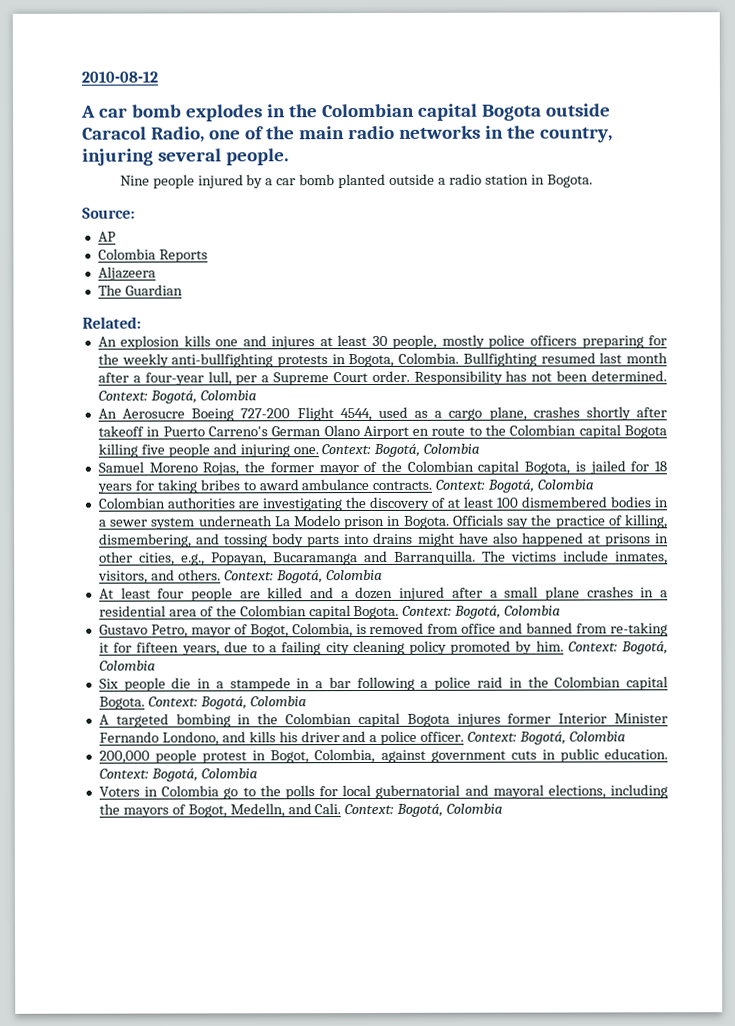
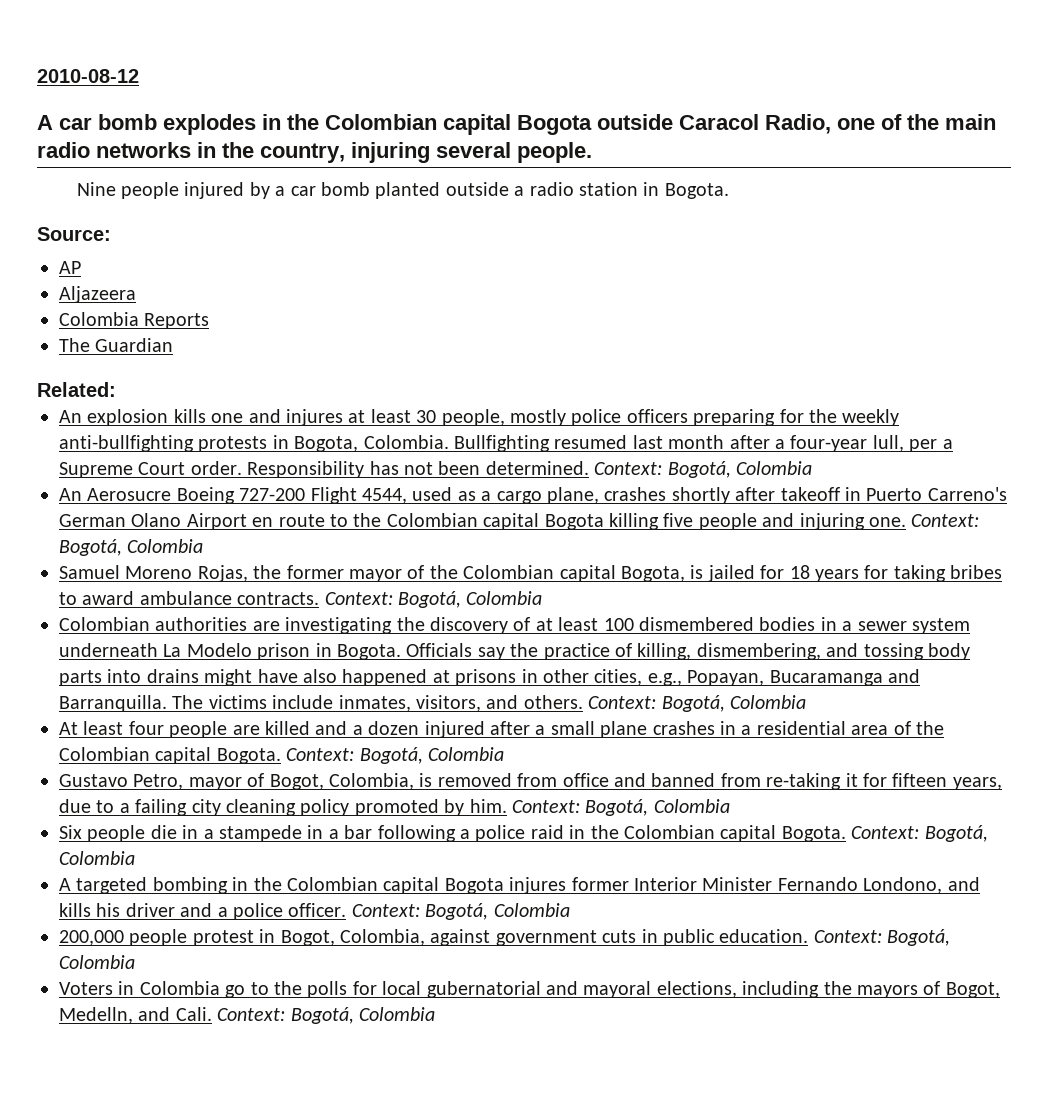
+ Aljazeera
- Aljazeera

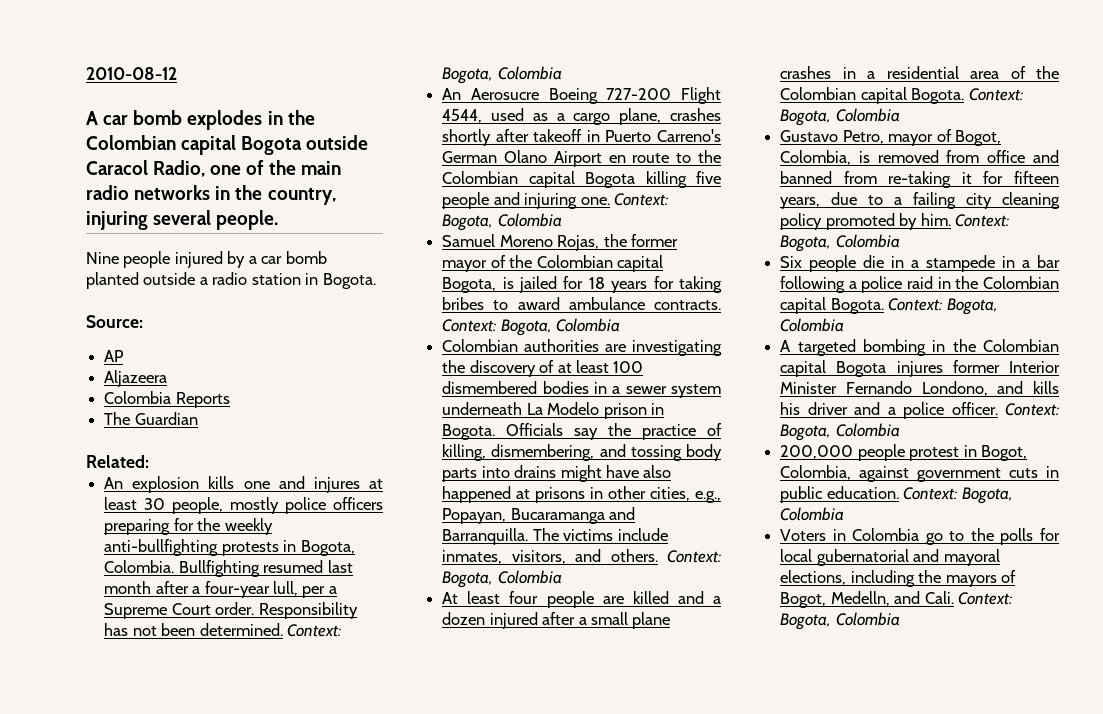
- Responsibility has not been determined. Context: Bogotá, Colombia
+ Responsibility has not been determined. Context: Bogota, Colombia
- An Aerosucre Boeing 727-200 Flight 4544, used as a cargo plane, crashes shortly after takeoff in Puerto Carreno's German Olano Airport en route to the Colombian capital Bogota killing five people and injuring one. Context: Bogotá, Colombia
+ An Aerosucre Boeing 727-200 Flight 4544, used as a cargo plane, crashes shortly after takeoff in Puerto Carreno's German Olano Airport en route to the Colombian capital Bogota killing five people and injuring one. Context: Bogota, Colombia
- Samuel Moreno Rojas, the former mayor of the Colombian capital Bogota, is jailed for 18 years for taking bribes to award ambulance contracts. Context: Bogotá, Colombia
+ Samuel Moreno Rojas, the former mayor of the Colombian capital Bogota, is jailed for 18 years for taking bribes to award ambulance contracts. Context: Bogota, Colombia
- The victims include inmates, visitors, and others. Context: Bogotá, Colombia
+ The victims include inmates, visitors, and others. Context: Bogota, Colombia
- At least four people are killed and a dozen injured after a small plane crashes in a residential area of the Colombian capital Bogota. Context: Bogotá, Colombia
+ At least four people are killed and a dozen injured after a small plane crashes in a residential area of the Colombian capital Bogota. Context: Bogota, Colombia
- Gustavo Petro, mayor of Bogot, Colombia, is removed from office and banned from re-taking it for fifteen years, due to a failing city cleaning policy promoted by him. Context: Bogotá, Colombia
+ Gustavo Petro, mayor of Bogot, Colombia, is removed from office and banned from re-taking it for fifteen years, due to a failing city cleaning policy promoted by him. Context: Bogota, Colombia
- Six people die in a stampede in a bar following a police raid in the Colombian capital Bogota. Context: Bogotá, Colombia
+ Six people die in a stampede in a bar following a police raid in the Colombian capital Bogota. Context: Bogota, Colombia
- A targeted bombing in the Colombian capital Bogota injures former Interior Minister Fernando Londono, and kills his driver and a police officer. Context: Bogotá, Colombia
+ A targeted bombing in the Colombian capital Bogota injures former Interior Minister Fernando Londono, and kills his driver and a police officer. Context: Bogota, Colombia
- 200,000 people protest in Bogot, Colombia, against government cuts in public education. Context: Bogotá, Colombia
+ 200,000 people protest in Bogot, Colombia, against government cuts in public education. Context: Bogota, Colombia
- Voters in Colombia go to the polls for local gubernatorial and mayoral elections, including the mayors of Bogot, Medelln, and Cali. Context: Bogotá, Colombia
+ Voters in Colombia go to the polls for local gubernatorial and mayoral elections, including the mayors of Bogot, Medelln, and Cali. Context: Bogota, Colombia

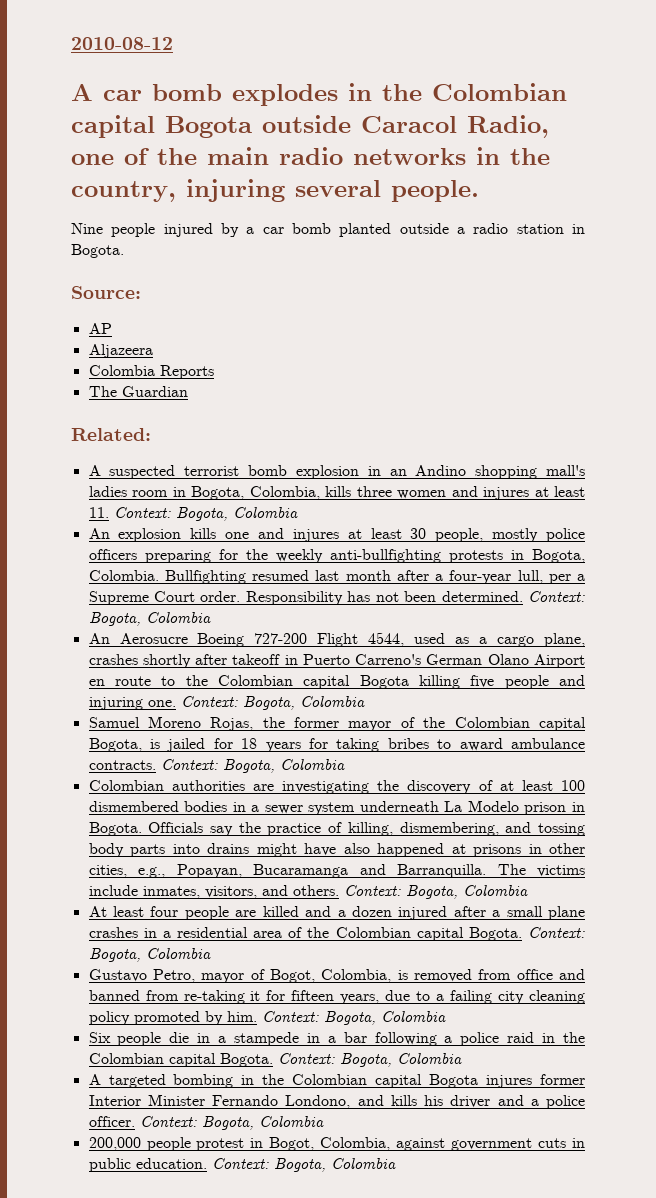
+ A suspected terrorist bomb explosion in an Andino shopping mall's ladies room in Bogota, Colombia, kills three women and injures at least 11. Context: Bogota, Colombia
- Voters in Colombia go to the polls for local gubernatorial and mayoral elections, including the mayors of Bogot, Medelln, and Cali. Context: Bogota, Colombia

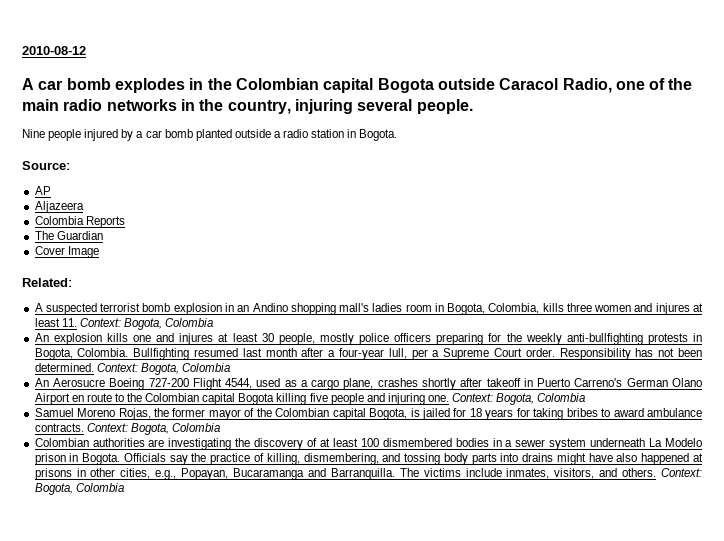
+ Cover Image
- At least four people are killed and a dozen injured after a small plane crashes in a residential area of the Colombian capital Bogota. Context: Bogota, Colombia
- Gustavo Petro, mayor of Bogot, Colombia, is removed from office and banned from re-taking it for fifteen years, due to a failing city cleaning policy promoted by him. Context: Bogota, Colombia
- Six people die in a stampede in a bar following a police raid in the Colombian capital Bogota. Context: Bogota, Colombia
- A targeted bombing in the Colombian capital Bogota injures former Interior Minister Fernando Londono, and kills his driver and a police officer. Context: Bogota, Colombia
- 200,000 people protest in Bogot, Colombia, against government cuts in public education. Context: Bogota, Colombia

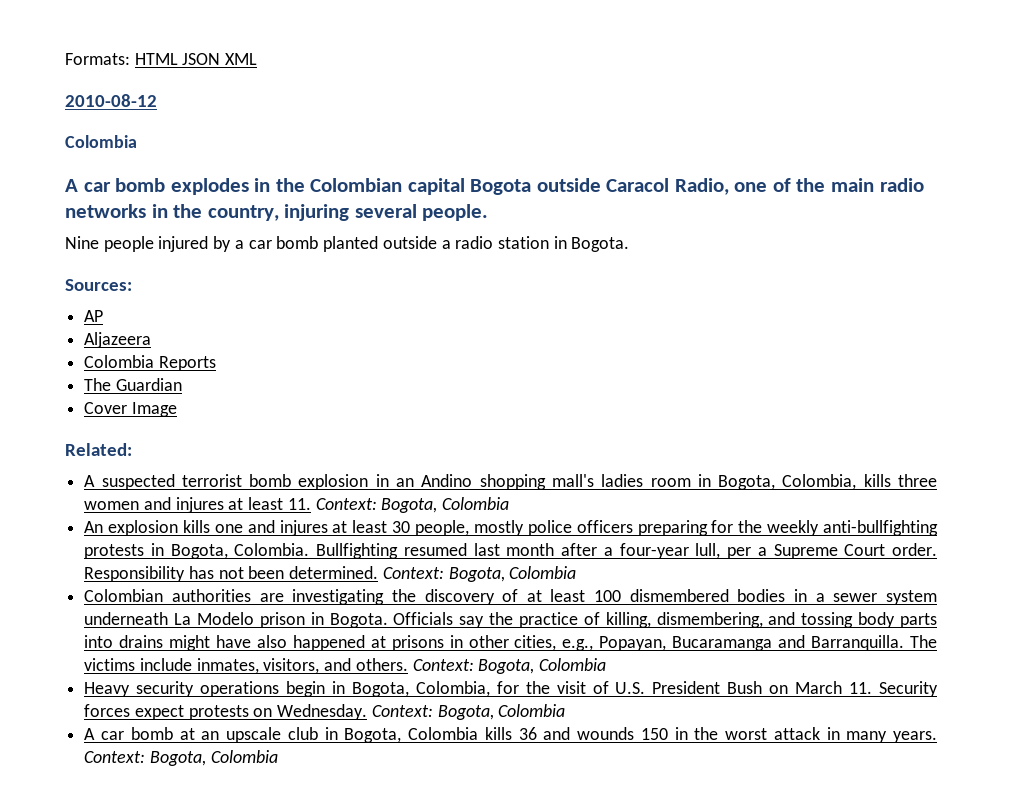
+ Formats: HTML JSON XML
  2010-08-12
+ Colombia
- Source:
+ Sources:
- An Aerosucre Boeing 727-200 Flight 4544, used as a cargo plane, crashes shortly after takeoff in Puerto Carreno's German Olano Airport en route to the Colombian capital Bogota killing five people and injuring one. Context: Bogota, Colombia
- Samuel Moreno Rojas, the former mayor of the Colombian capital Bogota, is jailed for 18 years for taking bribes to award ambulance contracts. Context: Bogota, Colombia
+ Heavy security operations begin in Bogota, Colombia, for the visit of U.S. President Bush on March 11. Security forces expect protests on Wednesday. Context: Bogota, Colombia
+ A car bomb at an upscale club in Bogota, Colombia kills 36 and wounds 150 in the worst attack in many years. Context: Bogota, Colombia

